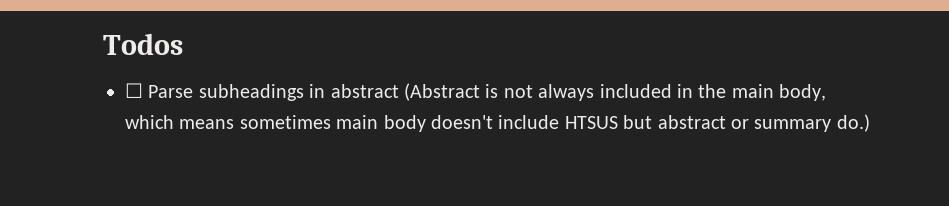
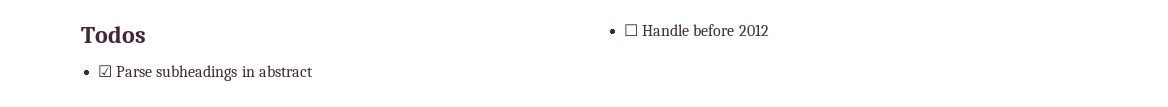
- ☐ Parse subheadings in abstract (Abstract is not always included in the main body, which means sometimes main body doesn't include HTSUS but abstract or summary do.)
+ ☑ Parse subheadings in abstract
+ ☐ Handle before 2012

